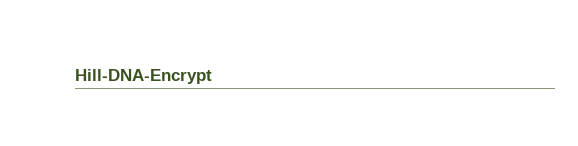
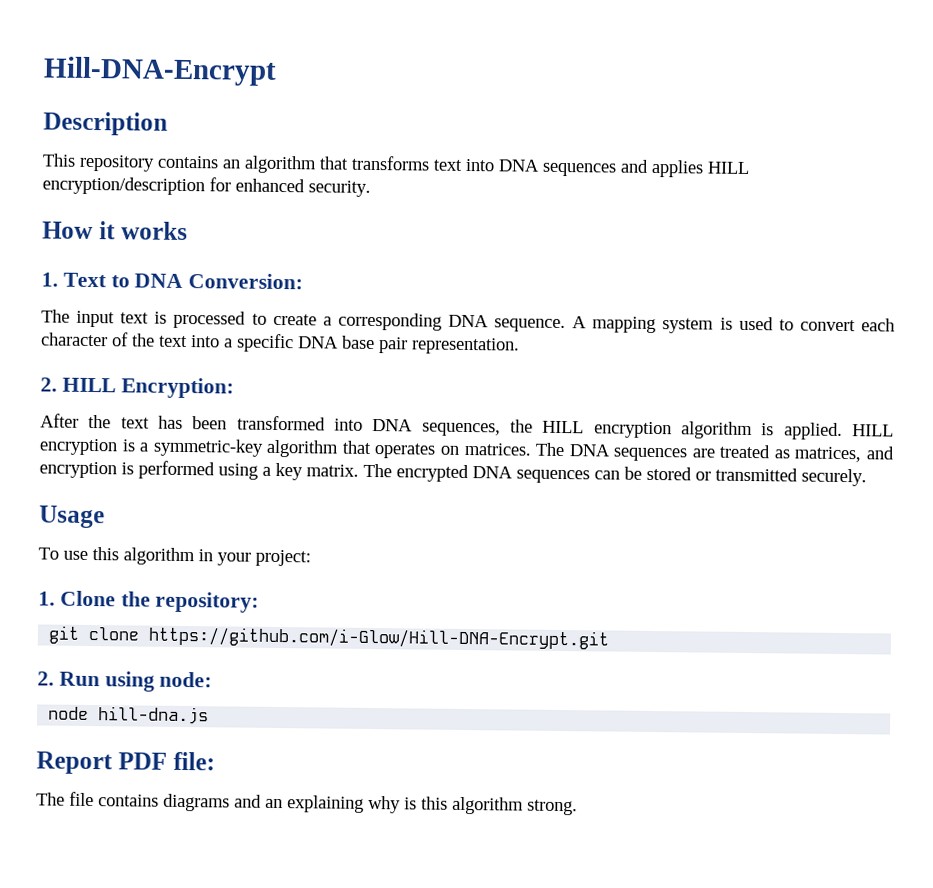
+ Description
+ This repository contains an algorithm that transforms text into DNA sequences and applies HILL encryption/description for enhanced security.
+ How it works
+ 1. Text to DNA Conversion:
+ The input text is processed to create a corresponding DNA sequence. A mapping system is used to convert each character of the text into a specific DNA base pair representation.
+ 2. HILL Encryption:
+ After the text has been transformed into DNA sequences, the HILL encryption algorithm is applied. HILL encryption is a symmetric-key algorithm that operates on matrices. The DNA sequences are treated as matrices, and encryption is performed using a key matrix. The encrypted DNA sequences can be stored or transmitted securely.
+ Usage
+ To use this algorithm in your project:
+ 1. Clone the repository:
+ git clone https://github.com/i-Glow/Hill-DNA-Encrypt.git
+ 2. Run using node:
+ node hill-dna.js
+ Report PDF file:
+ The file contains diagrams and an explaining why is this algorithm strong.

